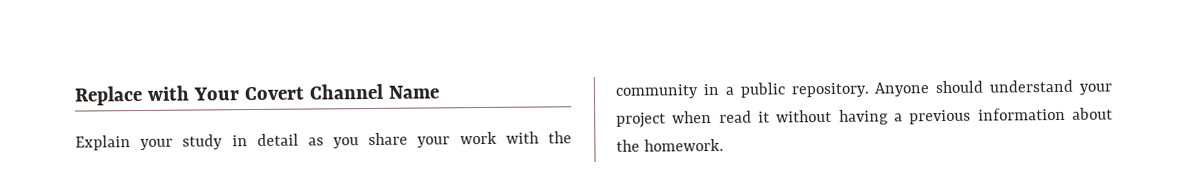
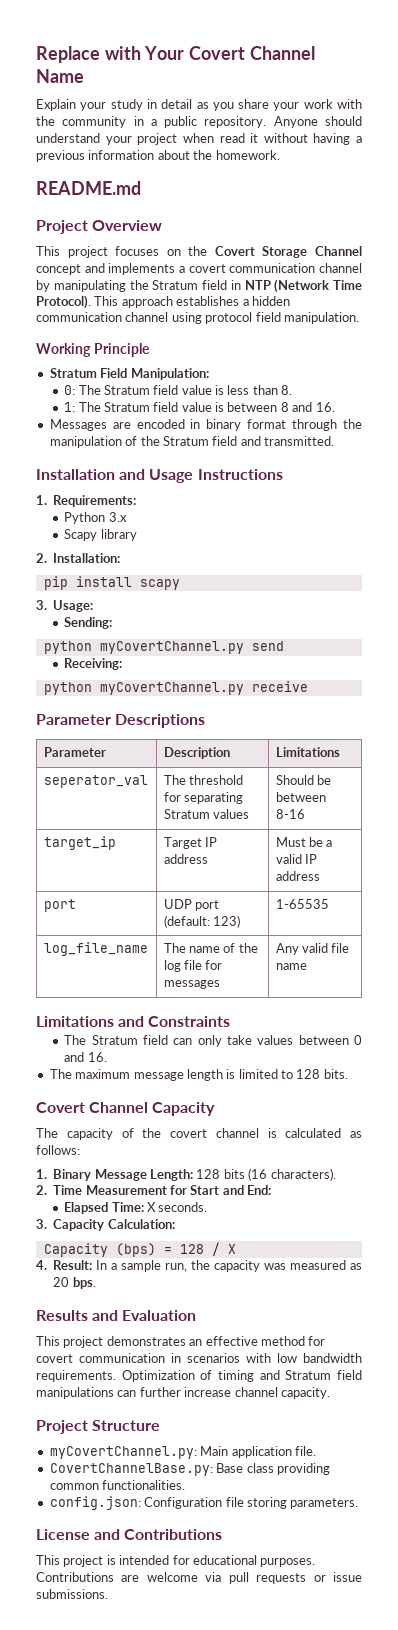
+ README.md
+ Project Overview
+ This project focuses on the Covert Storage Channel concept and implements a covert communication channel by manipulating the Stratum field in NTP (Network Time Protocol). This approach establishes a hidden communication channel using protocol field manipulation.
+ Working Principle
+ Stratum Field Manipulation:
+ 0: The Stratum field value is less than 8.
+ 1: The Stratum field value is between 8 and 16.
+ Messages are encoded in binary format through the manipulation of the Stratum field and transmitted.
+ Installation and Usage Instructions
+ 1. Requirements:
+ Python 3.x
+ Scapy library
+ 2. Installation:
+ pip install scapy
+ 3. Usage:
+ Sending:
+ python myCovertChannel.py send
+ Receiving:
+ python myCovertChannel.py receive
+ Parameter Descriptions
+ Parameter | Description | Limitations
+ seperator_val | The threshold for separating Stratum values | Should be between 8-16
+ target_ip | Target IP address | Must be a valid IP address
+ port | UDP port (default: 123) | 1-65535
+ log_file_name | The name of the log file for messages | Any valid file name
+ Limitations and Constraints
+ The Stratum field can only take values between 0 and 16.
+ The maximum message length is limited to 128 bits.
+ Covert Channel Capacity
+ The capacity of the covert channel is calculated as follows:
+ 1. Binary Message Length: 128 bits (16 characters).
+ 2. Time Measurement for Start and End:
+ Elapsed Time: X seconds.
+ 3. Capacity Calculation:
+ Capacity (bps) = 128 / X
+ 4. Result: In a sample run, the capacity was measured as 20 bps.
+ Results and Evaluation
+ This project demonstrates an effective method for covert communication in scenarios with low bandwidth requirements. Optimization of timing and Stratum field manipulations can further increase channel capacity.
+ Project Structure
+ myCovertChannel.py: Main application file.
+ CovertChannelBase.py: Base class providing common functionalities.
+ config.json: Configuration file storing parameters.
+ License and Contributions
+ This project is intended for educational purposes. Contributions are welcome via pull requests or issue submissions.

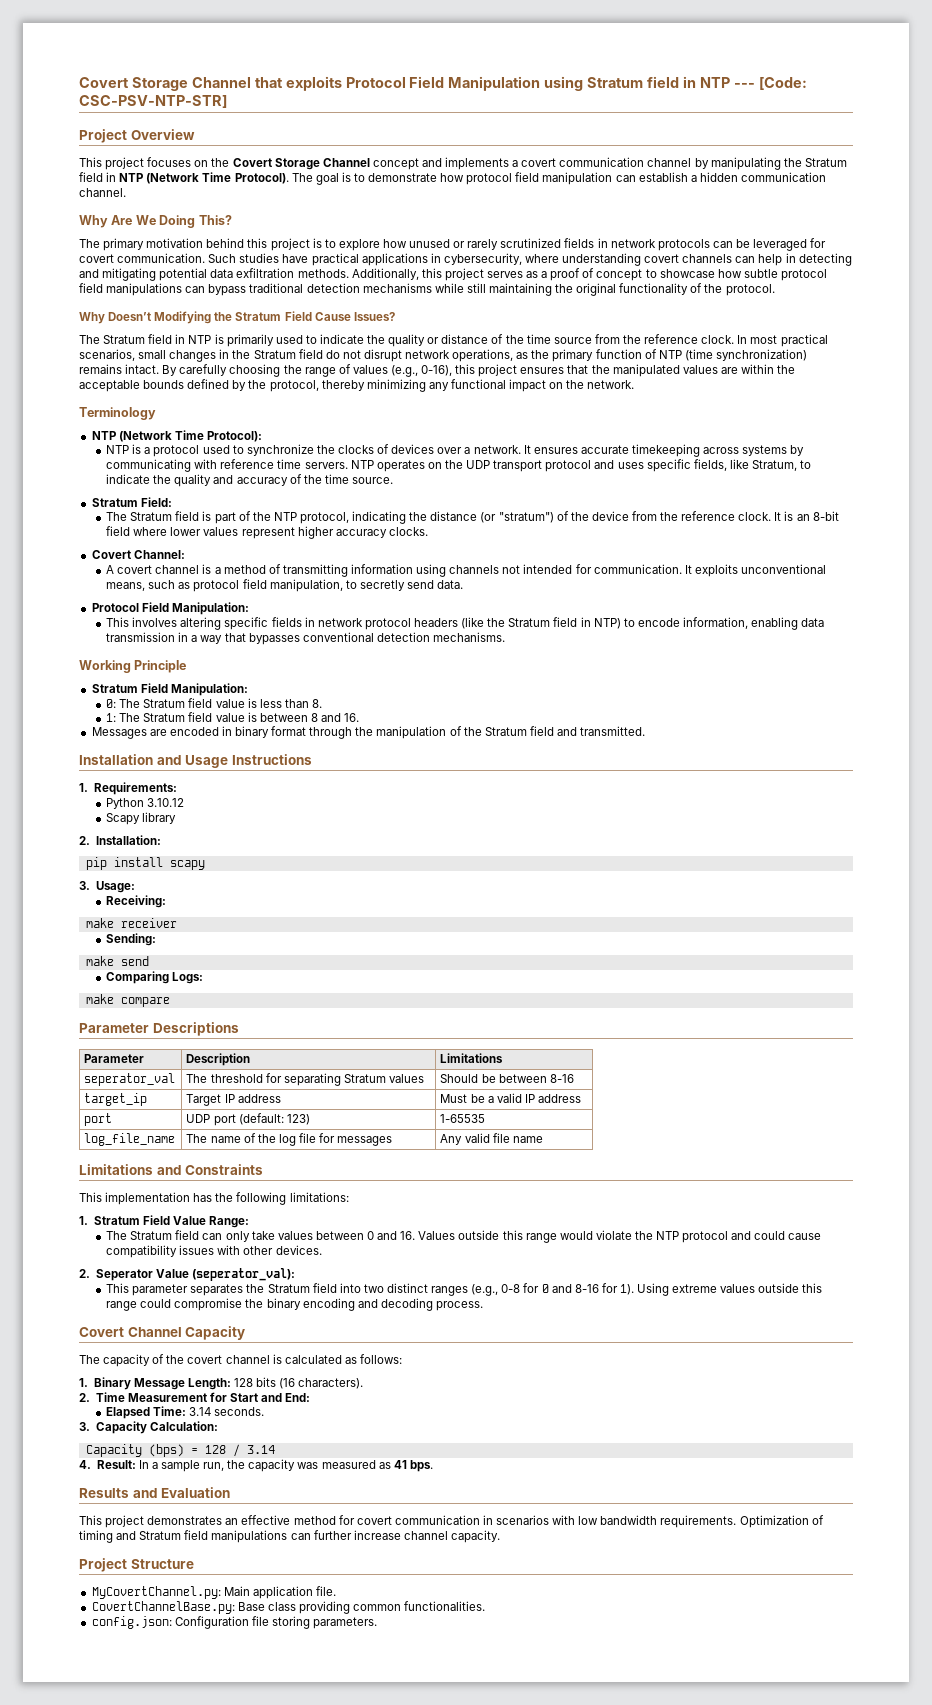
- Replace with Your Covert Channel Name
- Explain your study in detail as you share your work with the community in a public repository. Anyone should understand your project when read it without having a previous information about the homework.
- README.md
+ Covert Storage Channel that exploits Protocol Field Manipulation using Stratum field in NTP --- [Code: CSC-PSV-NTP-STR]
- This approach establishes a hidden communication channel using protocol field manipulation.
+ The goal is to demonstrate how protocol field manipulation can establish a hidden communication channel.
+ Why Are We Doing This?
+ The primary motivation behind this project is to explore how unused or rarely scrutinized fields in network protocols can be leveraged for covert communication. Such studies have practical applications in cybersecurity, where understanding covert channels can help in detecting and mitigating potential data exfiltration methods. Additionally, this project serves as a proof of concept to showcase how subtle protocol field manipulations can bypass traditional detection mechanisms while still maintaining the original functionality of the protocol.
+ Why Doesn’t Modifying the Stratum Field Cause Issues?
+ The Stratum field in NTP is primarily used to indicate the quality or distance of the time source from the reference clock. In most practical scenarios, small changes in the Stratum field do not disrupt network operations, as the primary function of NTP (time synchronization) remains intact. By carefully choosing the range of values (e.g., 0-16), this project ensures that the manipulated values are within the acceptable bounds defined by the protocol, thereby minimizing any functional impact on the network.
+ Terminology
+ NTP (Network Time Protocol):
+ NTP is a protocol used to synchronize the clocks of devices over a network. It ensures accurate timekeeping across systems by communicating with reference time servers. NTP operates on the UDP transport protocol and uses specific fields, like Stratum, to indicate the quality and accuracy of the time source.
+ Stratum Field:
+ The Stratum field is part of the NTP protocol, indicating the distance (or "stratum") of the device from the reference clock. It is an 8-bit field where lower values represent higher accuracy clocks.
+ Covert Channel:
+ A covert channel is a method of transmitting information using channels not intended for communication. It exploits unconventional means, such as protocol field manipulation, to secretly send data.
+ Protocol Field Manipulation:
+ This involves altering specific fields in network protocol headers (like the Stratum field in NTP) to encode information, enabling data transmission in a way that bypasses conventional detection mechanisms.
- Python 3.x
+ Python 3.10.12
+ Receiving:
+ make receiver
- python myCovertChannel.py send
+ make send
- Receiving:
- python myCovertChannel.py receive
+ Comparing Logs:
+ make compare
+ This implementation has the following limitations:
+ 1. Stratum Field Value Range:
- The Stratum field can only take values between 0 and 16.
- The maximum message length is limited to 128 bits.
+ The Stratum field can only take values between 0 and 16. Values outside this range would violate the NTP protocol and could cause compatibility issues with other devices.
+ 2. Seperator Value (seperator_val):
+ This parameter separates the Stratum field into two distinct ranges (e.g., 0-8 for 0 and 8-16 for 1). Using extreme values outside this range could compromise the binary encoding and decoding process.
- Elapsed Time: X seconds.
+ Elapsed Time: 3.14 seconds.
- Capacity (bps) = 128 / X
+ Capacity (bps) = 128 / 3.14
- 4. Result: In a sample run, the capacity was measured as 20 bps.
+ 4. Result: In a sample run, the capacity was measured as 41 bps.
- myCovertChannel.py: Main application file.
+ MyCovertChannel.py: Main application file.
- License and Contributions
- This project is intended for educational purposes. Contributions are welcome via pull requests or issue submissions.

